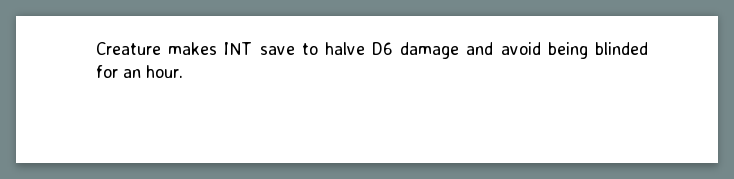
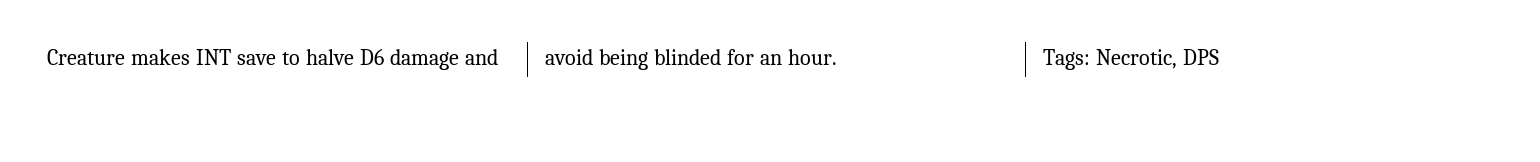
+ Tags: Necrotic, DPS

